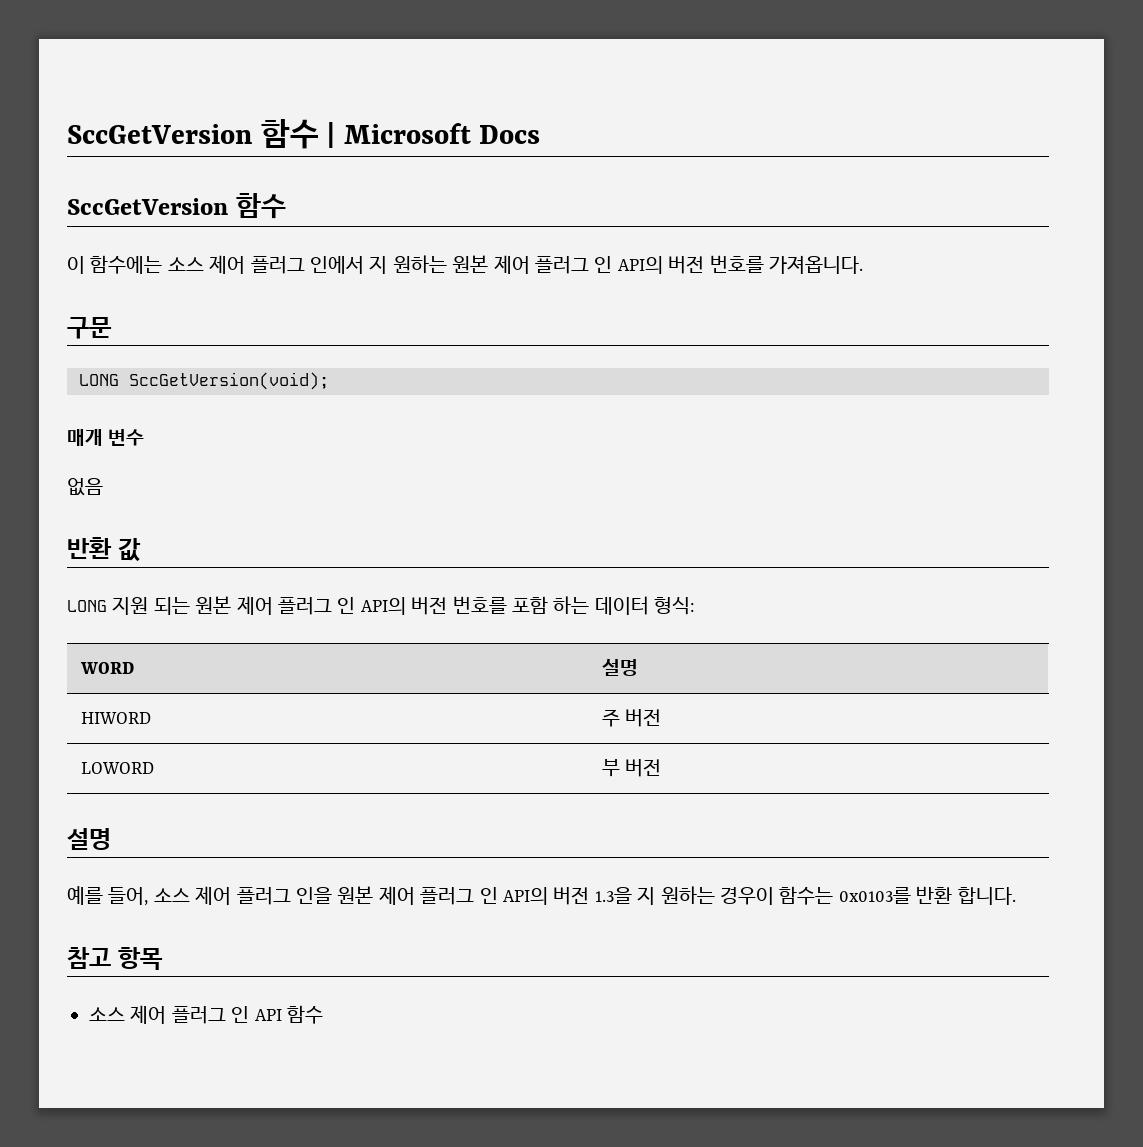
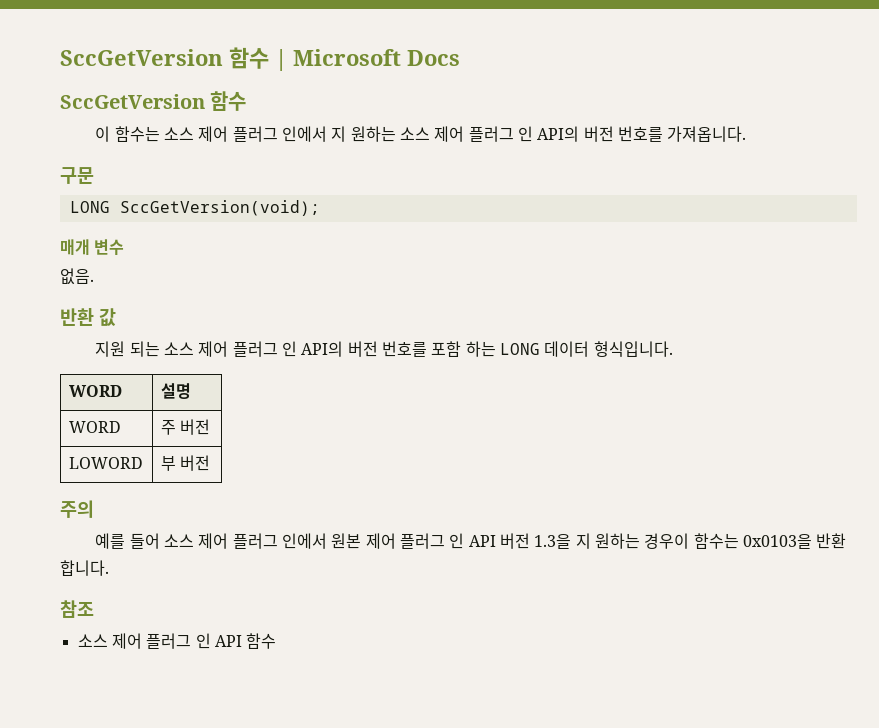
- 이 함수에는 소스 제어 플러그 인에서 지 원하는 원본 제어 플러그 인 API의 버전 번호를 가져옵니다.
+ 이 함수는 소스 제어 플러그 인에서 지 원하는 소스 제어 플러그 인 API의 버전 번호를 가져옵니다.
- 없음
+ 없음.
- LONG 지원 되는 원본 제어 플러그 인 API의 버전 번호를 포함 하는 데이터 형식:
+ 지원 되는 소스 제어 플러그 인 API의 버전 번호를 포함 하는 LONG 데이터 형식입니다.
- HIWORD | 주 버전
+ WORD | 주 버전
  LOWORD | 부 버전
- 설명
+ 주의
- 예를 들어, 소스 제어 플러그 인을 원본 제어 플러그 인 API의 버전 1.3을 지 원하는 경우이 함수는 0x0103를 반환 합니다.
+ 예를 들어 소스 제어 플러그 인에서 원본 제어 플러그 인 API 버전 1.3을 지 원하는 경우이 함수는 0x0103을 반환 합니다.
- 참고 항목
+ 참조

